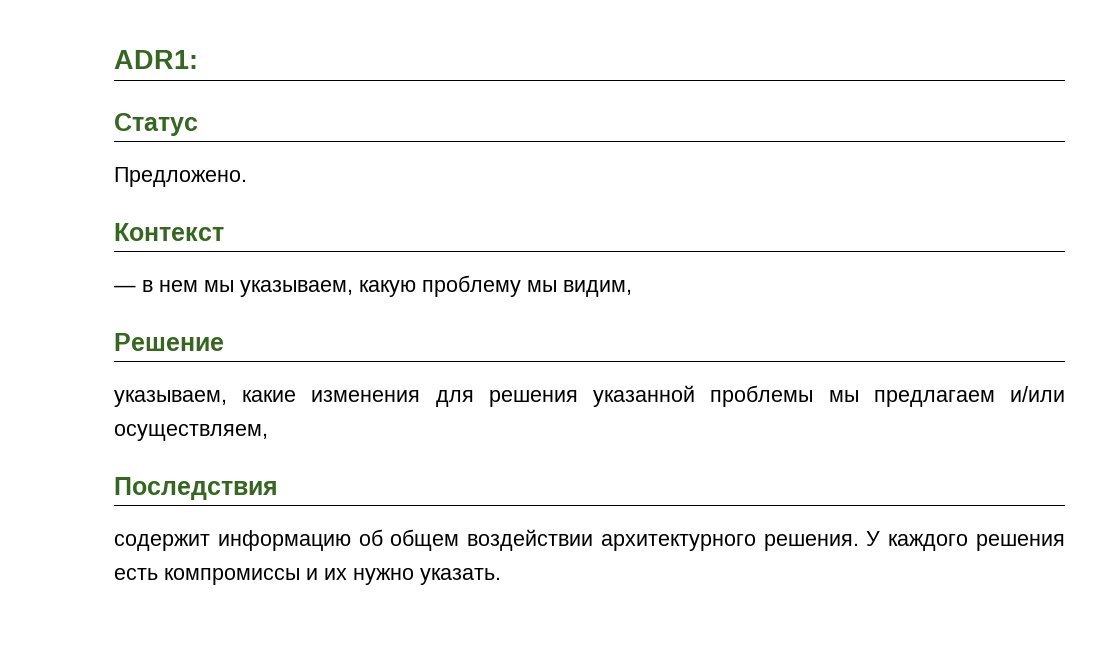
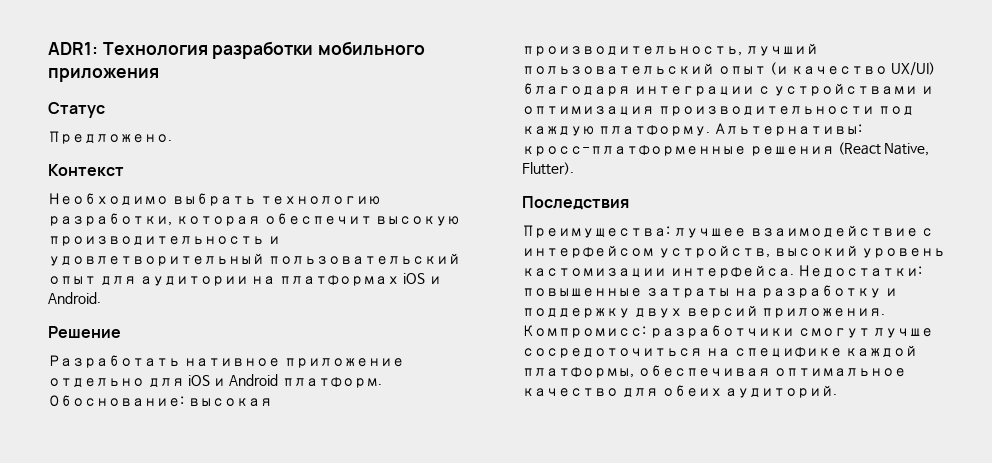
- ADR1:
+ ADR1: Технология разработки мобильного приложения
- — в нем мы указываем, какую проблему мы видим,
+ Необходимо выбрать технологию разработки, которая обеспечит высокую производительность и удовлетворительный пользовательский опыт для аудитории на платформах iOS и Android.
  Решение
- указываем, какие изменения для решения указанной проблемы мы предлагаем и/или осуществляем,
+ Разработать нативное приложение отдельно для iOS и Android платформ. Обоснование: высокая производительность, лучший пользовательский опыт (и качество UX/UI) благодаря интеграции с устройствами и оптимизация производительности под каждую платформу. Альтернативы: кросс-платформенные решения (React Native, Flutter).
  Последствия
- содержит информацию об общем воздействии архитектурного решения. У каждого решения есть компромиссы и их нужно указать.
+ Преимущества: лучшее взаимодействие с интерфейсом устройств, высокий уровень кастомизации интерфейса. Недостатки: повышенные затраты на разработку и поддержку двух версий приложения. Компромисс: разработчики смогут лучше сосредоточиться на специфике каждой платформы, обеспечивая оптимальное качество для обеих аудиторий.

